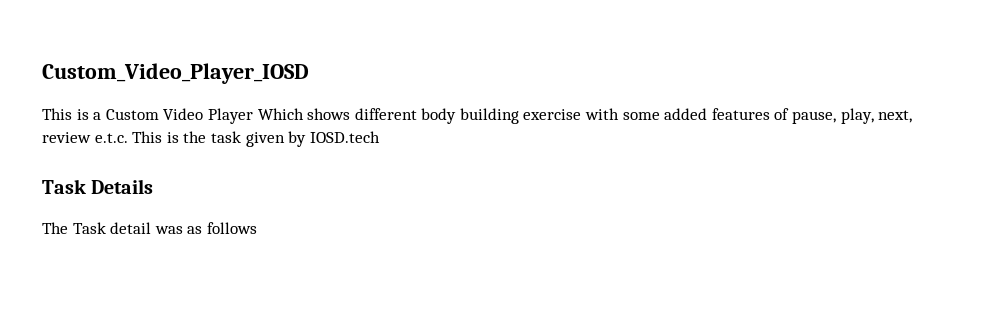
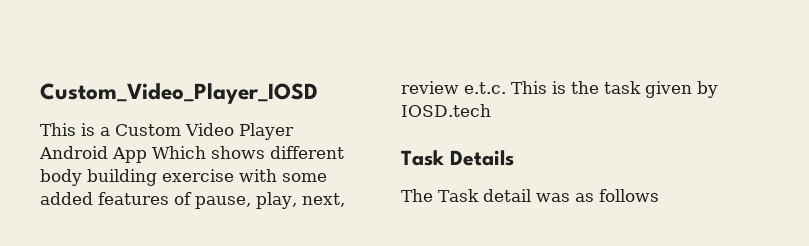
- This is a Custom Video Player Which shows different body building exercise with some added features of pause, play, next, review e.t.c. This is the task given by IOSD.tech
+ This is a Custom Video Player Android App Which shows different body building exercise with some added features of pause, play, next, review e.t.c. This is the task given by IOSD.tech

